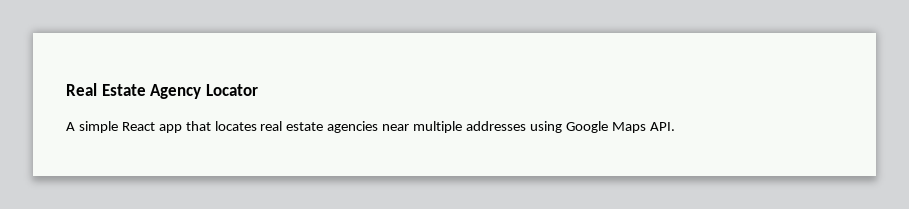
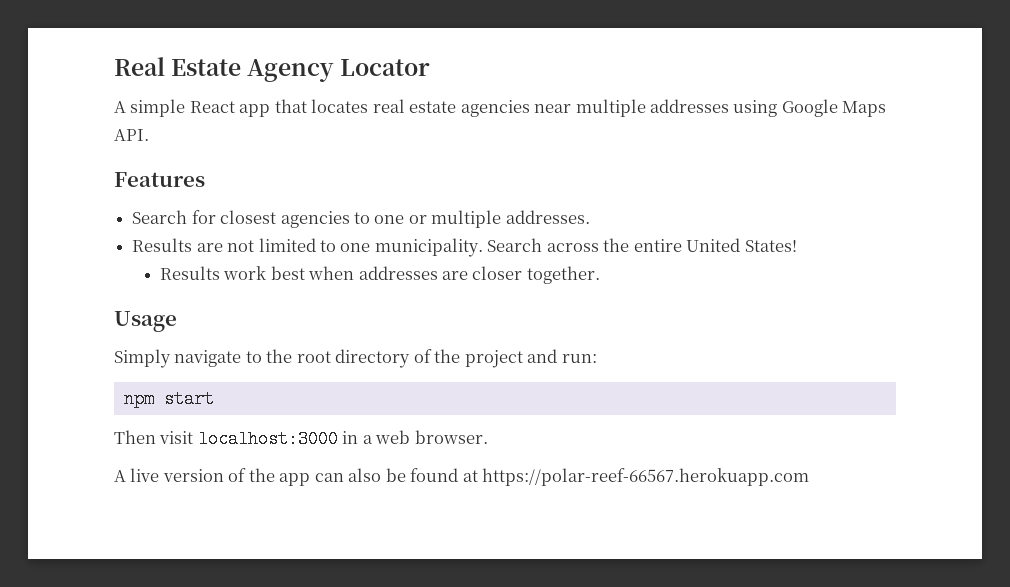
+ Features
+ Search for closest agencies to one or multiple addresses.
+ Results are not limited to one municipality. Search across the entire United States!
+ Results work best when addresses are closer together.
+ Usage
+ Simply navigate to the root directory of the project and run:
+ npm start
+ Then visit localhost:3000 in a web browser.
+ A live version of the app can also be found at https://polar-reef-66567.herokuapp.com

